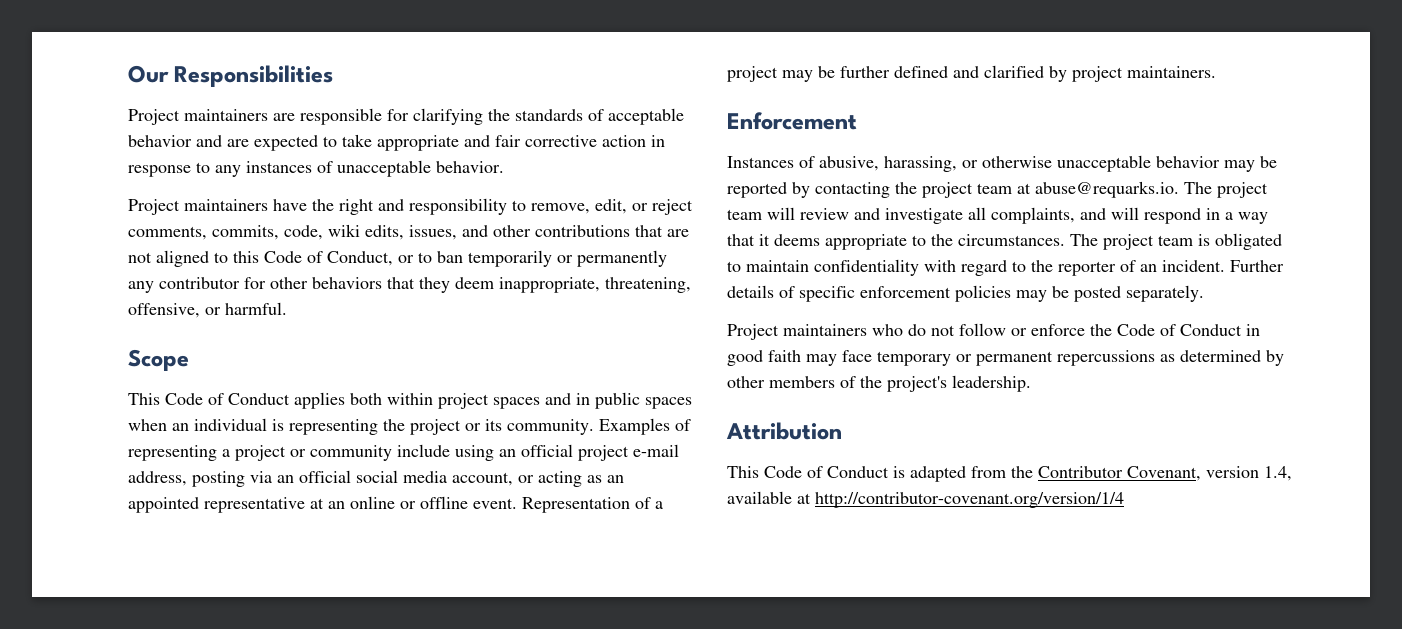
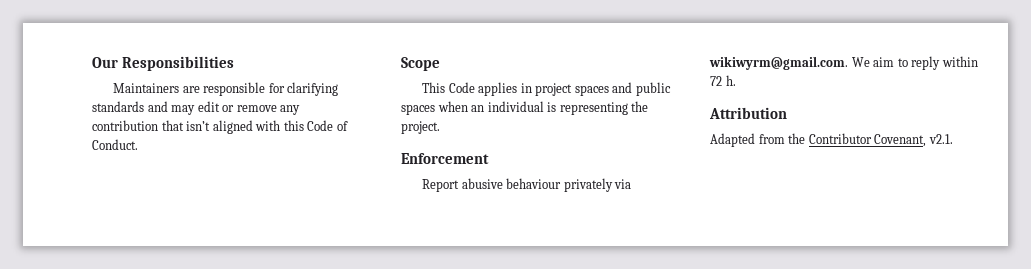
- Project maintainers are responsible for clarifying the standards of acceptable behavior and are expected to take appropriate and fair corrective action in response to any instances of unacceptable behavior.
- Project maintainers have the right and responsibility to remove, edit, or reject comments, commits, code, wiki edits, issues, and other contributions that are not aligned to this Code of Conduct, or to ban temporarily or permanently any contributor for other behaviors that they deem inappropriate, threatening, offensive, or harmful.
+ Maintainers are responsible for clarifying standards and may edit or remove any contribution that isn’t aligned with this Code of Conduct.
  Scope
- This Code of Conduct applies both within project spaces and in public spaces when an individual is representing the project or its community. Examples of representing a project or community include using an official project e-mail address, posting via an official social media account, or acting as an appointed representative at an online or offline event. Representation of a project may be further defined and clarified by project maintainers.
+ This Code applies in project spaces and public spaces when an individual is representing the project.
  Enforcement
- Instances of abusive, harassing, or otherwise unacceptable behavior may be reported by contacting the project team at abuse@requarks.io. The project team will review and investigate all complaints, and will respond in a way that it deems appropriate to the circumstances. The project team is obligated to maintain confidentiality with regard to the reporter of an incident. Further details of specific enforcement policies may be posted separately.
- Project maintainers who do not follow or enforce the Code of Conduct in good faith may face temporary or permanent repercussions as determined by other members of the project's leadership.
+ Report abusive behaviour privately via wikiwyrm@gmail.com. We aim to reply within 72 h.
  Attribution
- This Code of Conduct is adapted from the Contributor Covenant, version 1.4, available at http://contributor-covenant.org/version/1/4
+ Adapted from the Contributor Covenant, v2.1.

